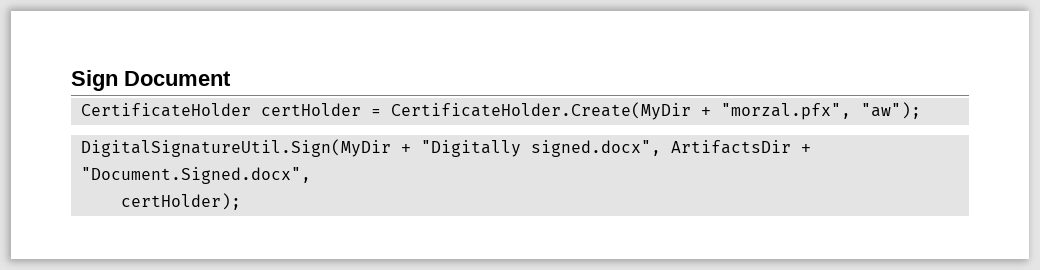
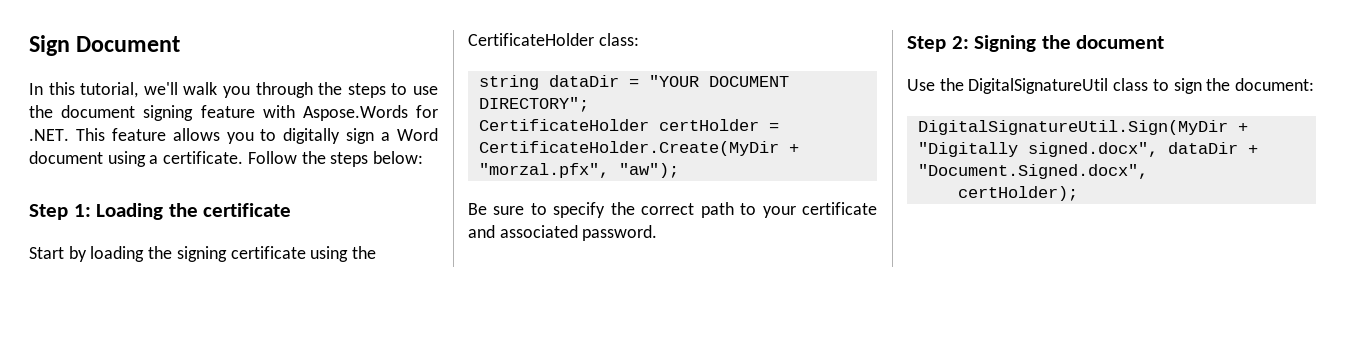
+ In this tutorial, we'll walk you through the steps to use the document signing feature with Aspose.Words for .NET. This feature allows you to digitally sign a Word document using a certificate. Follow the steps below:
+ Step 1: Loading the certificate
+ Start by loading the signing certificate using the CertificateHolder class:
+ string dataDir = "YOUR DOCUMENT DIRECTORY";
+ Be sure to specify the correct path to your certificate and associated password.
+ Step 2: Signing the document
+ Use the DigitalSignatureUtil class to sign the document:
- DigitalSignatureUtil.Sign(MyDir + "Digitally signed.docx", ArtifactsDir + "Document.Signed.docx",
+ DigitalSignatureUtil.Sign(MyDir + "Digitally signed.docx", dataDir + "Document.Signed.docx",

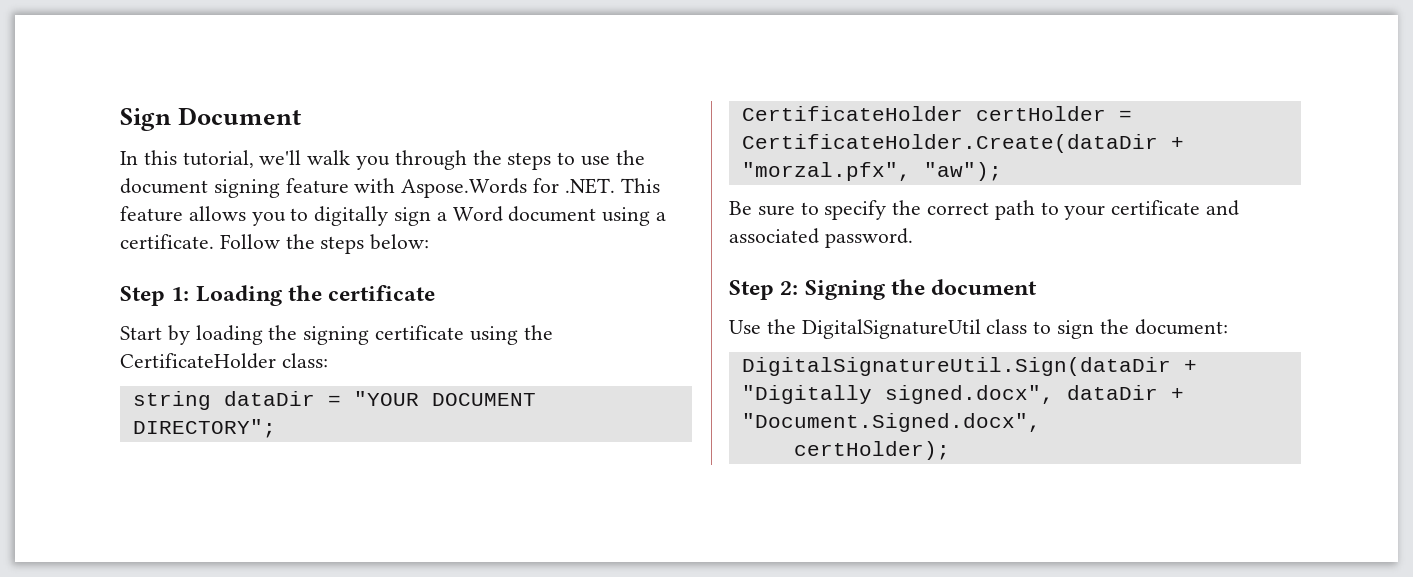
- CertificateHolder certHolder = CertificateHolder.Create(MyDir + "morzal.pfx", "aw");
+ CertificateHolder certHolder = CertificateHolder.Create(dataDir + "morzal.pfx", "aw");
- DigitalSignatureUtil.Sign(MyDir + "Digitally signed.docx", dataDir + "Document.Signed.docx",
+ DigitalSignatureUtil.Sign(dataDir + "Digitally signed.docx", dataDir + "Document.Signed.docx",

